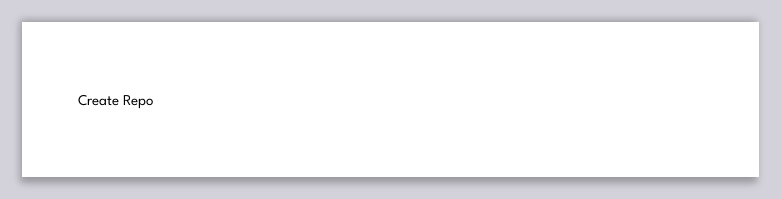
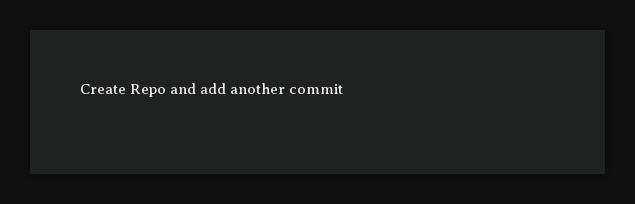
- Create Repo
+ Create Repo and add another commit

